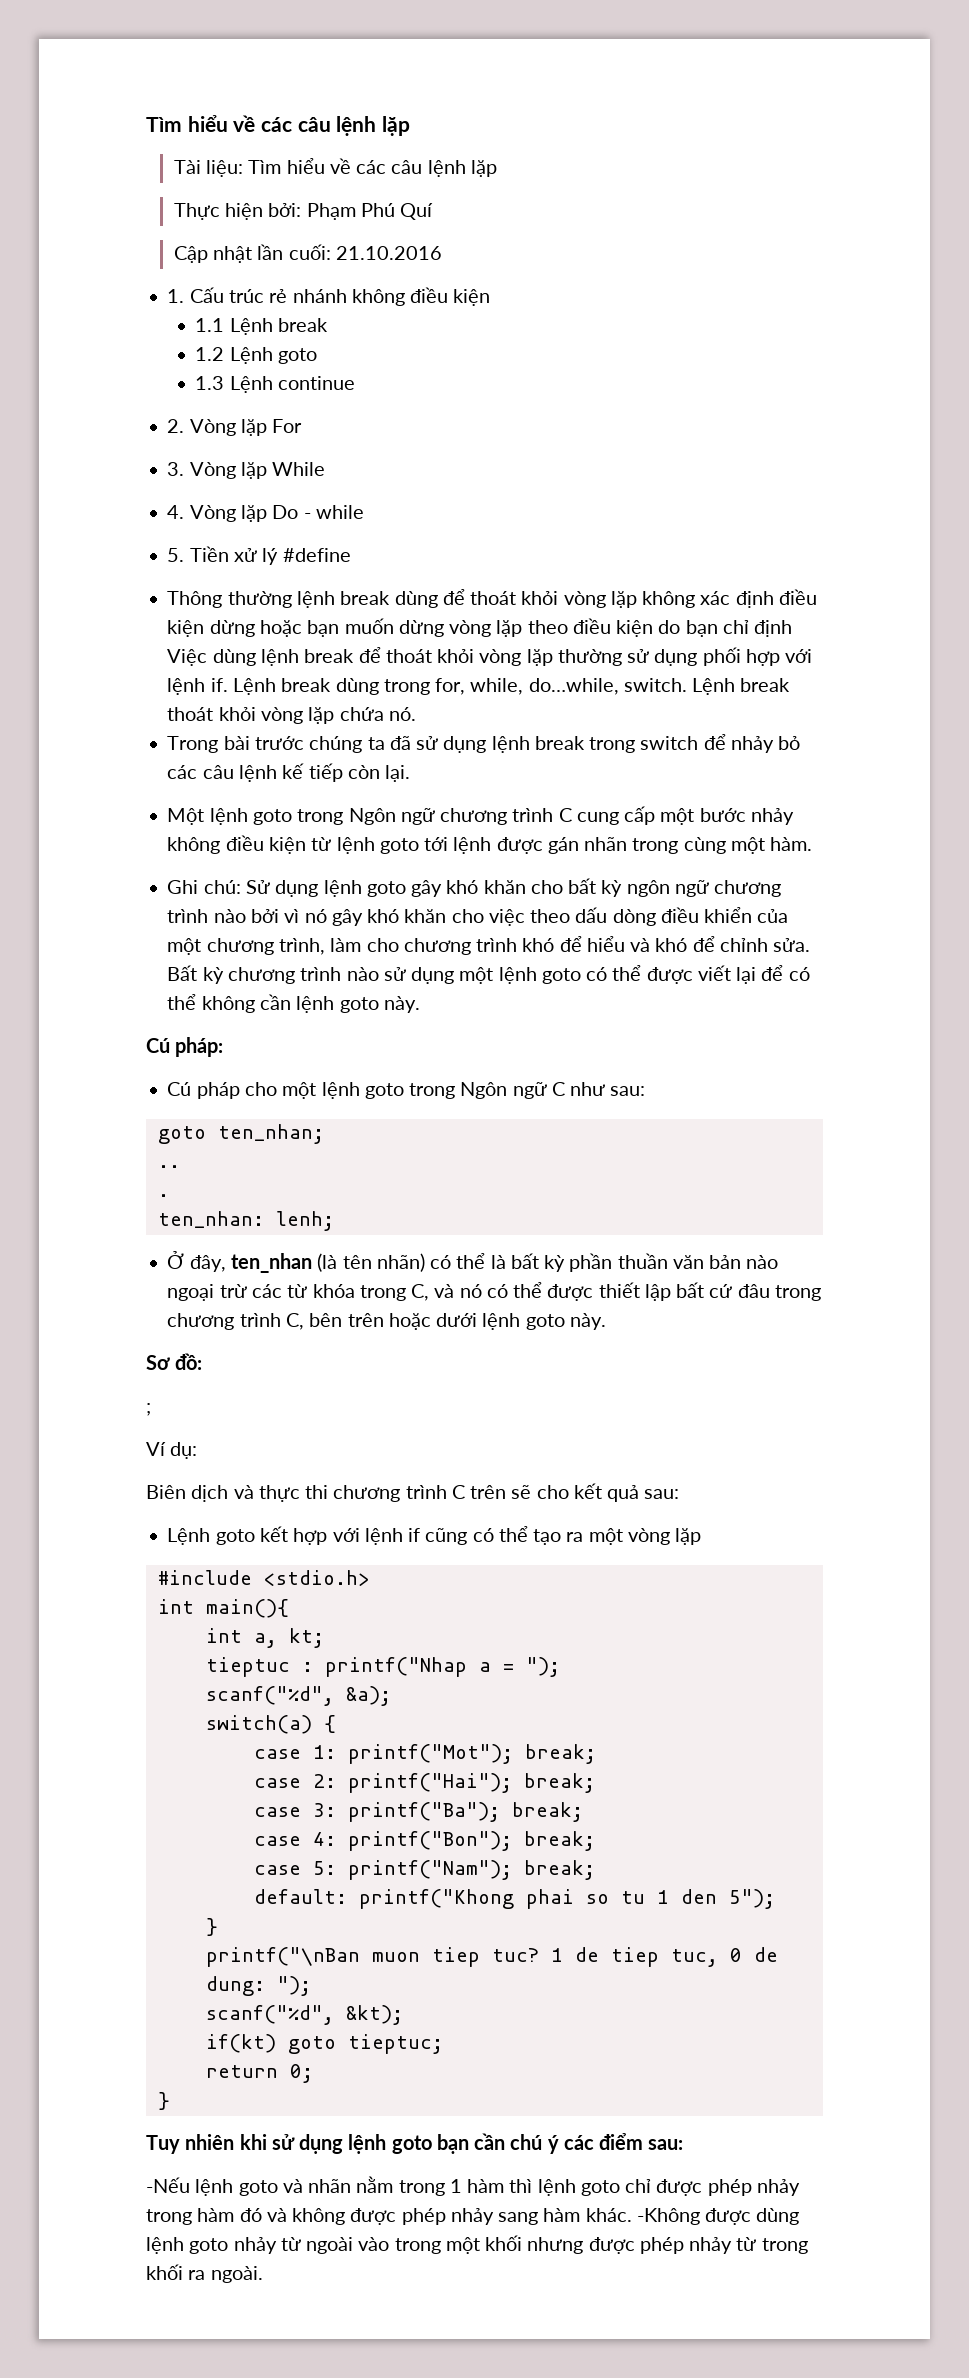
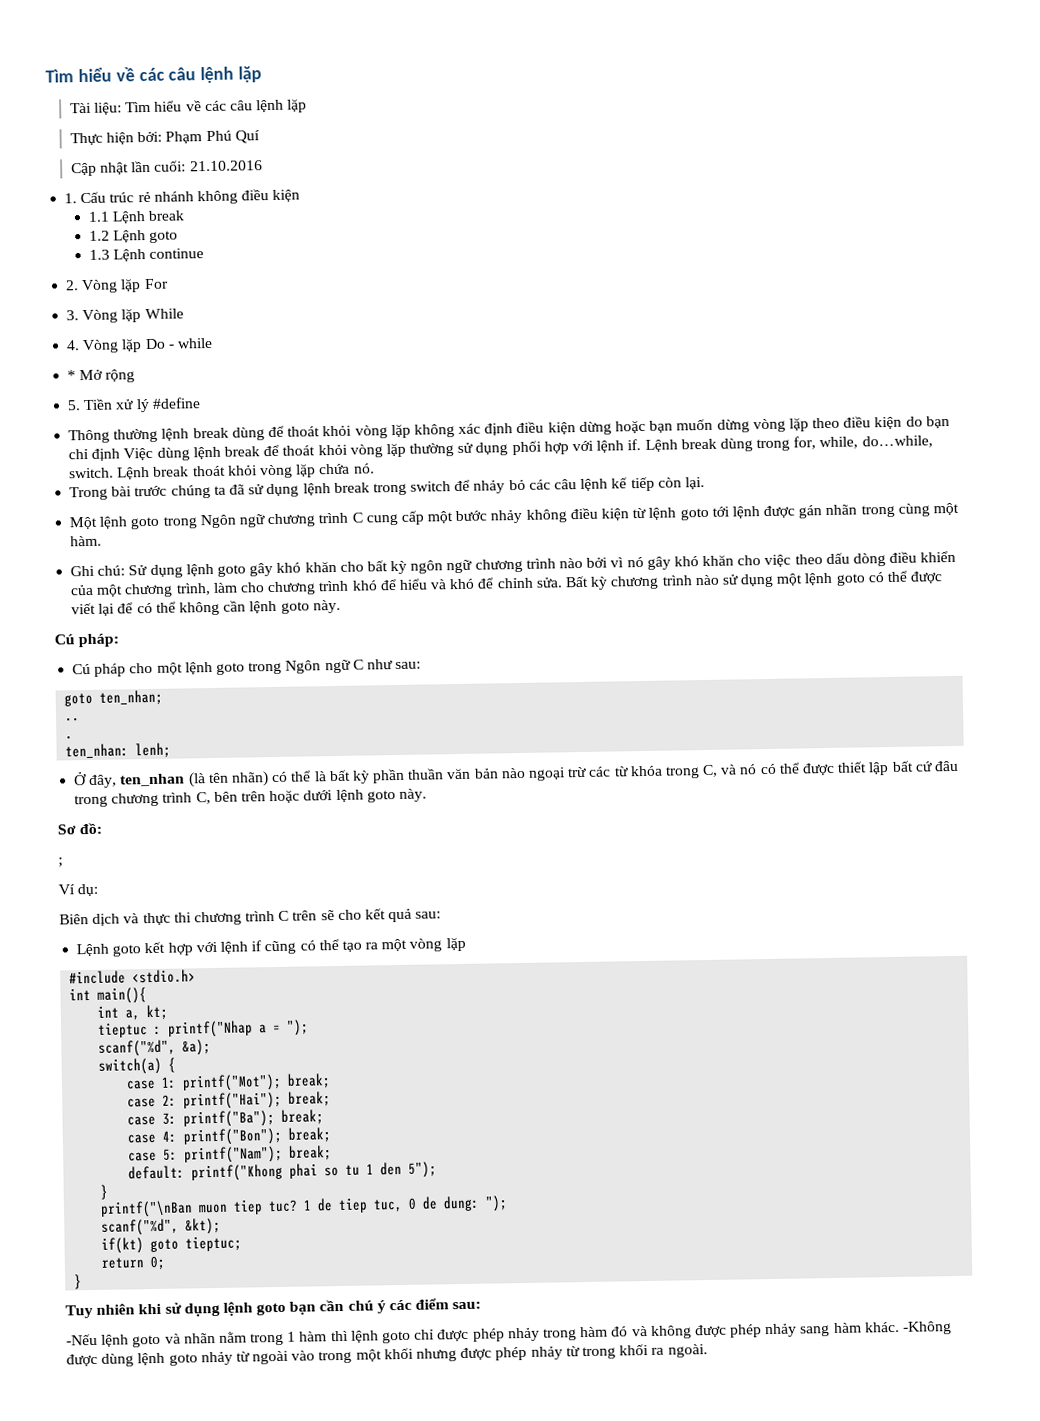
+ * Mở rộng

